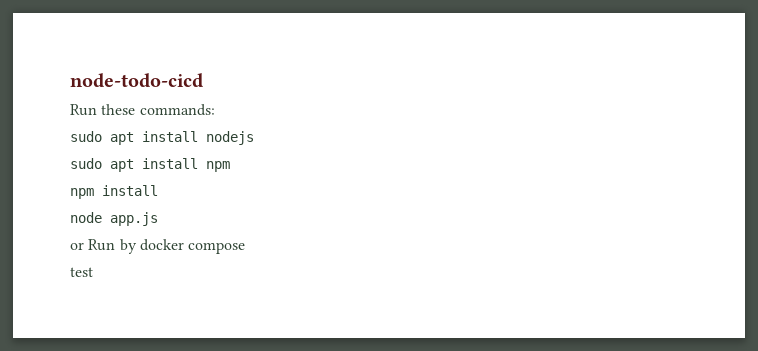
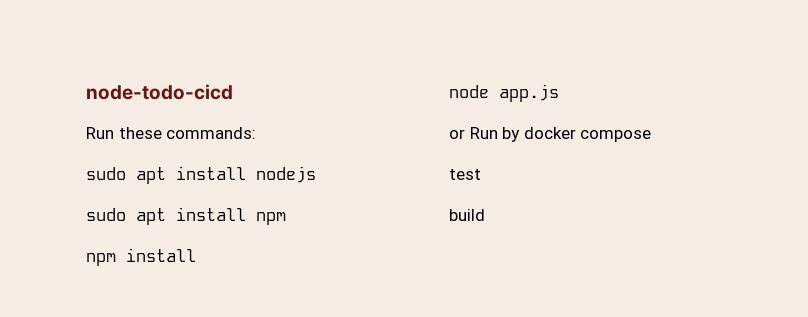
+ build

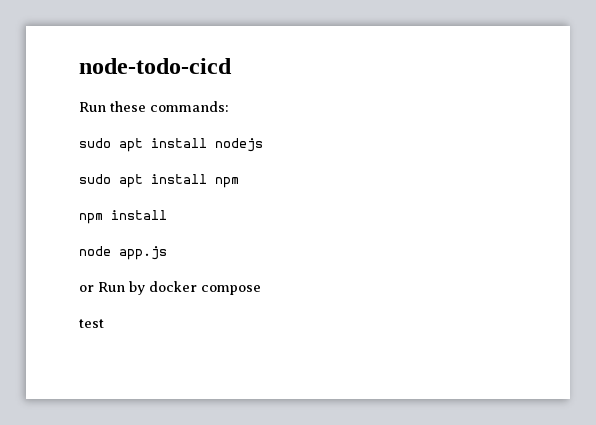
- build

